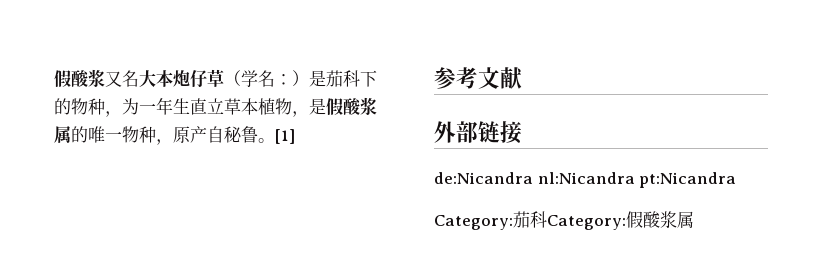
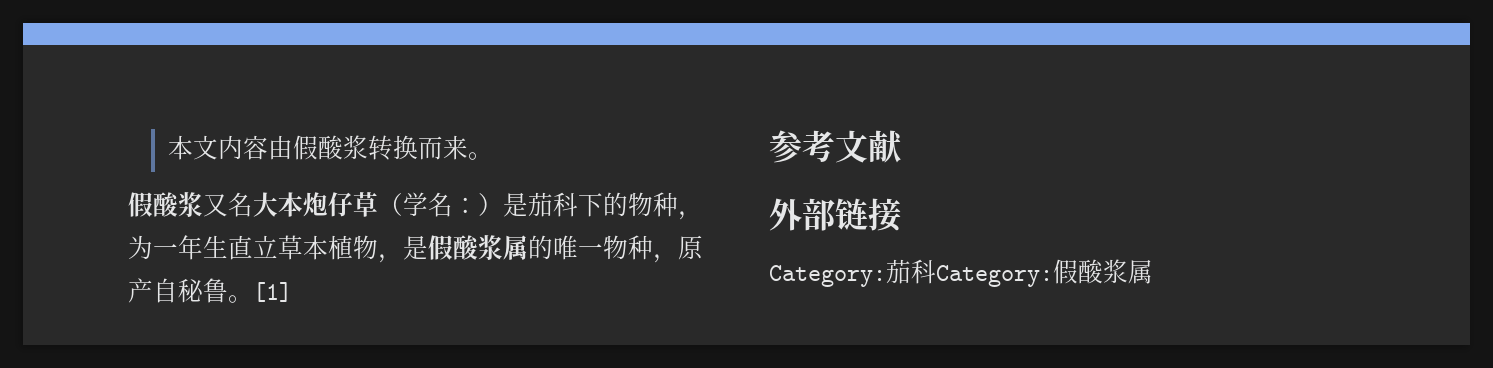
+ 本文内容由假酸浆转换而来。
- de:Nicandra nl:Nicandra pt:Nicandra

